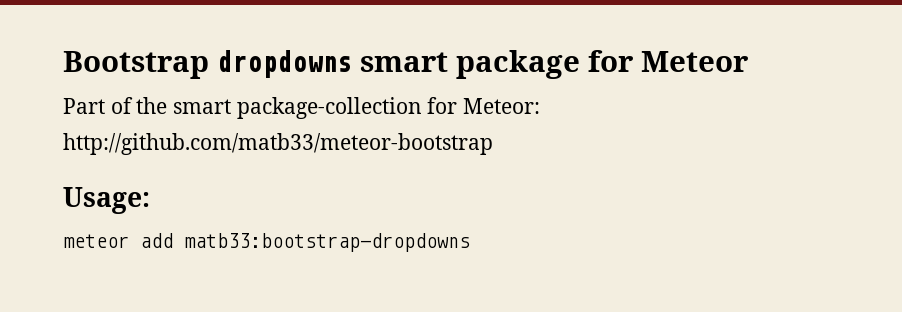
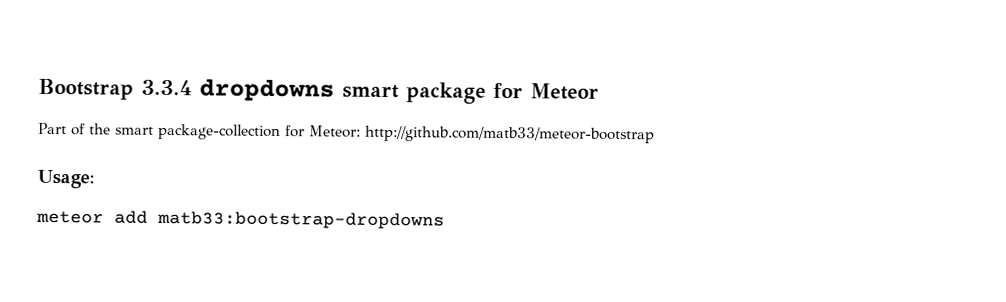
- Bootstrap dropdowns smart package for Meteor
+ Bootstrap 3.3.4 dropdowns smart package for Meteor

